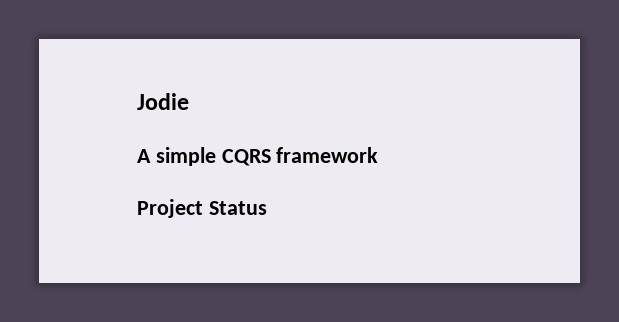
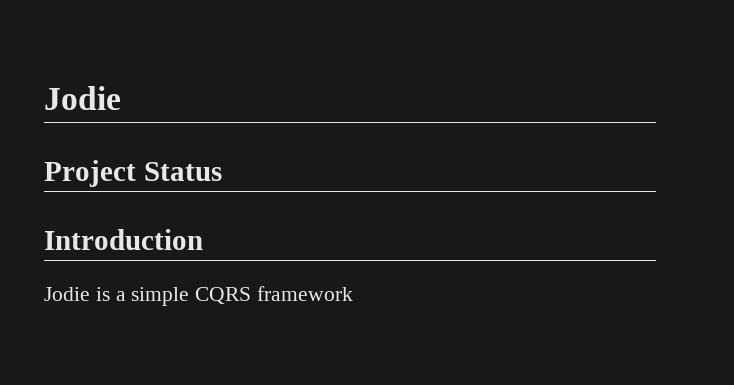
- A simple CQRS framework
+ Project Status
+ Introduction
+ Jodie is a simple CQRS framework
- Project Status

